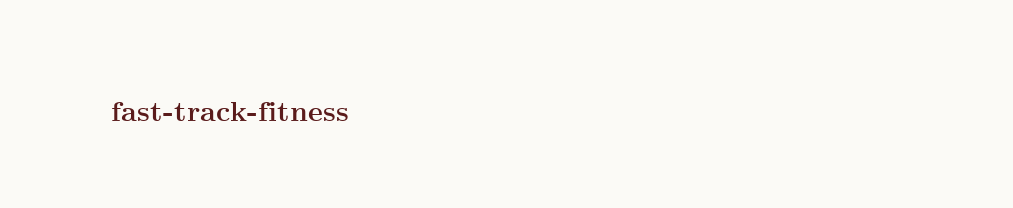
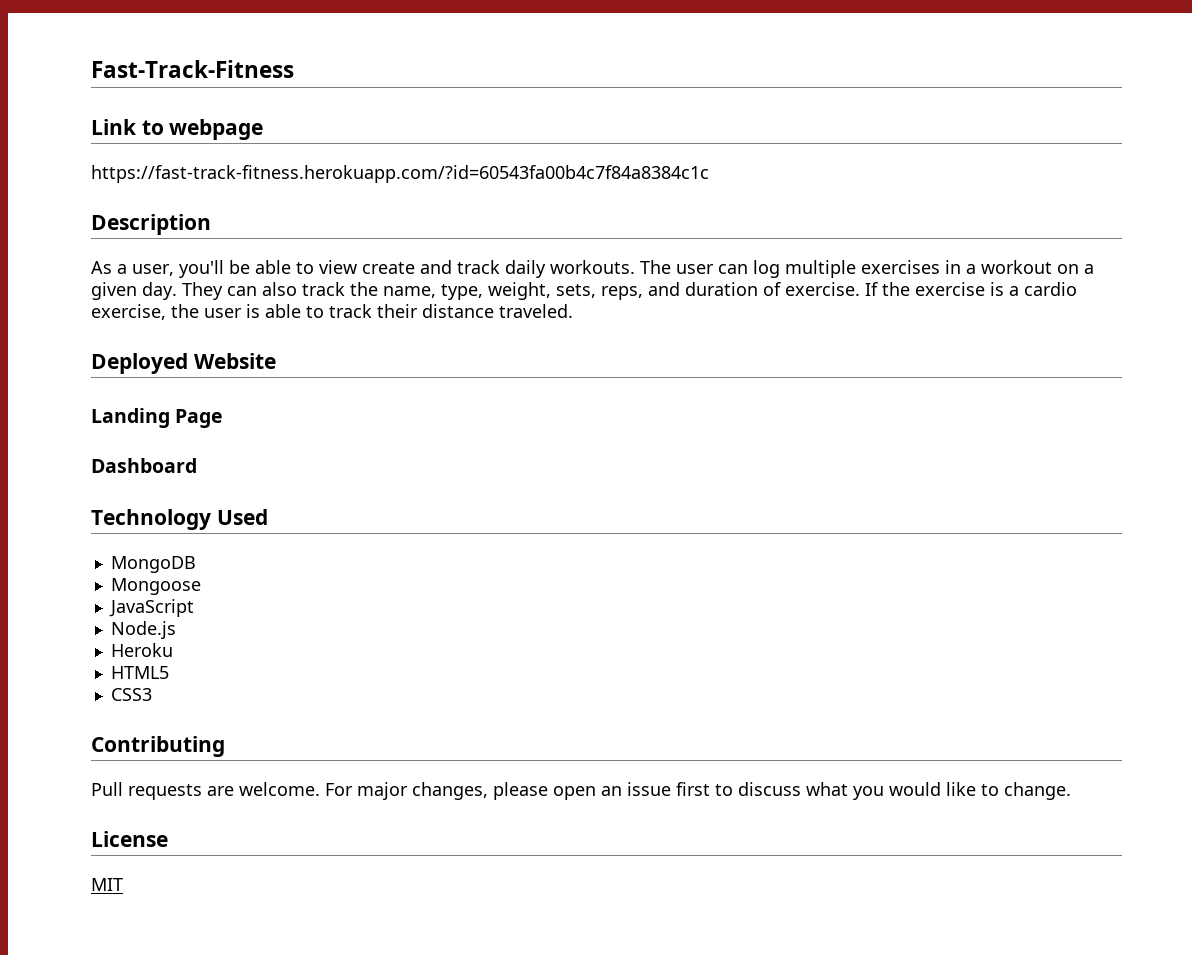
- fast-track-fitness
+ Fast-Track-Fitness
+ Link to webpage
+ https://fast-track-fitness.herokuapp.com/?id=60543fa00b4c7f84a8384c1c
+ Description
+ As a user, you'll be able to view create and track daily workouts. The user can log multiple exercises in a workout on a given day. They can also track the name, type, weight, sets, reps, and duration of exercise. If the exercise is a cardio exercise, the user is able to track their distance traveled.
+ Deployed Website
+ Landing Page
+ Dashboard
+ Technology Used
+ MongoDB
+ Mongoose
+ JavaScript
+ Node.js
+ Heroku
+ HTML5
+ CSS3
+ Contributing
+ Pull requests are welcome. For major changes, please open an issue first to discuss what you would like to change.
+ License
+ MIT

